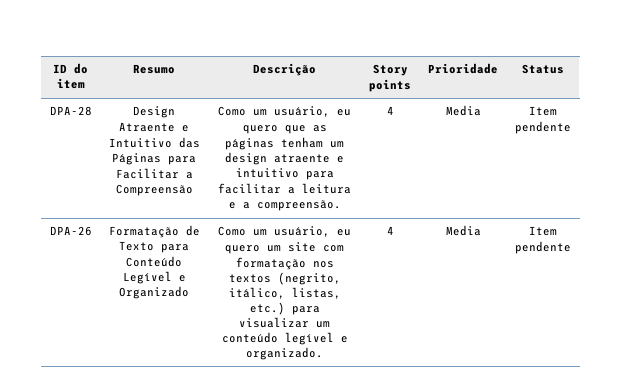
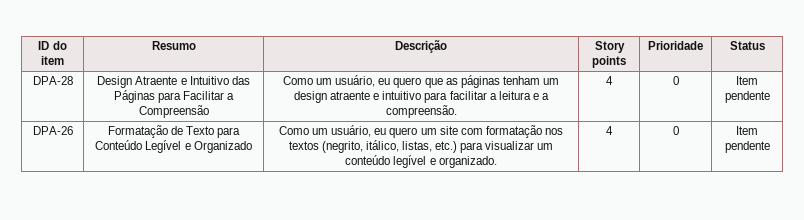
- DPA-28 | Design Atraente e Intuitivo das Páginas para Facilitar a Compreensão | Como um usuário, eu quero que as páginas tenham um design atraente e intuitivo para facilitar a leitura e a compreensão. | 4 | Media | Item pendente
+ DPA-28 | Design Atraente e Intuitivo das Páginas para Facilitar a Compreensão | Como um usuário, eu quero que as páginas tenham um design atraente e intuitivo para facilitar a leitura e a compreensão. | 4 | 0 | Item pendente
- DPA-26 | Formatação de Texto para Conteúdo Legível e Organizado | Como um usuário, eu quero um site com formatação nos textos (negrito, itálico, listas, etc.) para visualizar um conteúdo legível e organizado. | 4 | Media | Item pendente
+ DPA-26 | Formatação de Texto para Conteúdo Legível e Organizado | Como um usuário, eu quero um site com formatação nos textos (negrito, itálico, listas, etc.) para visualizar um conteúdo legível e organizado. | 4 | 0 | Item pendente

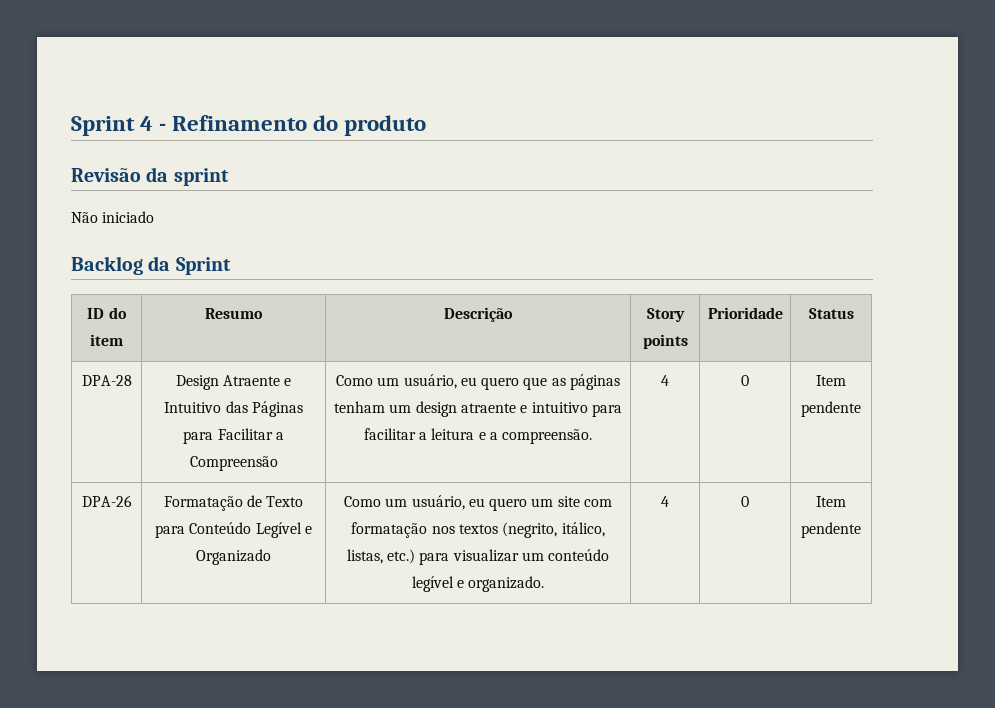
+ Sprint 4 - Refinamento do produto
+ Revisão da sprint
+ Não iniciado
+ Backlog da Sprint

